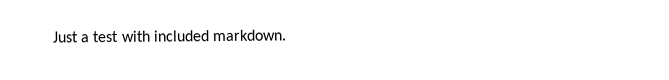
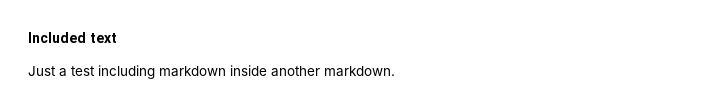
+ Included text
- Just a test with included markdown.
+ Just a test including markdown inside another markdown.

